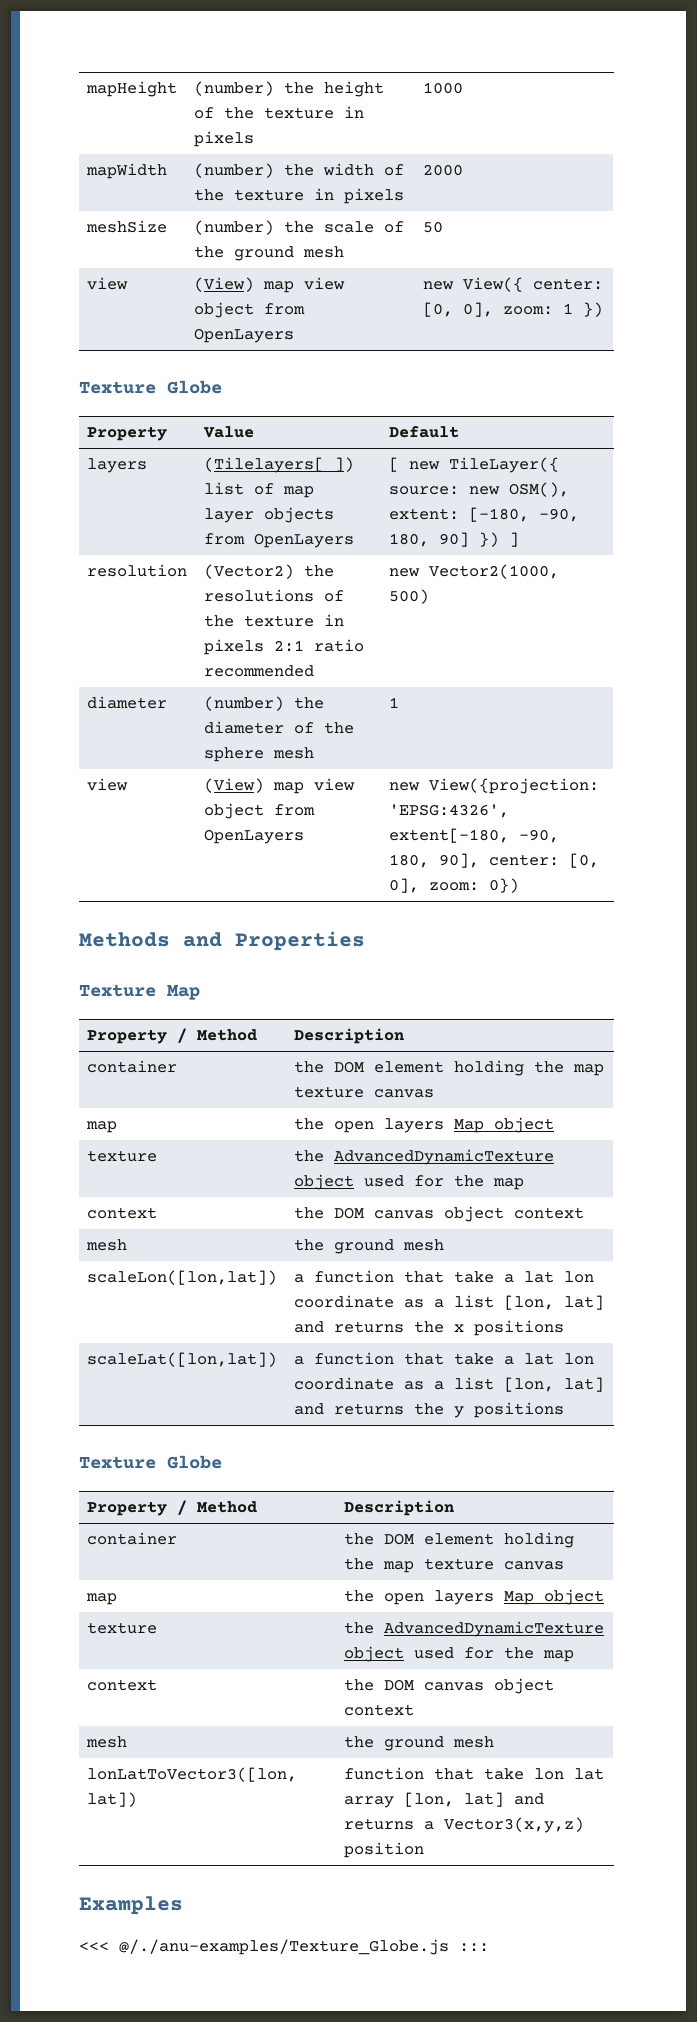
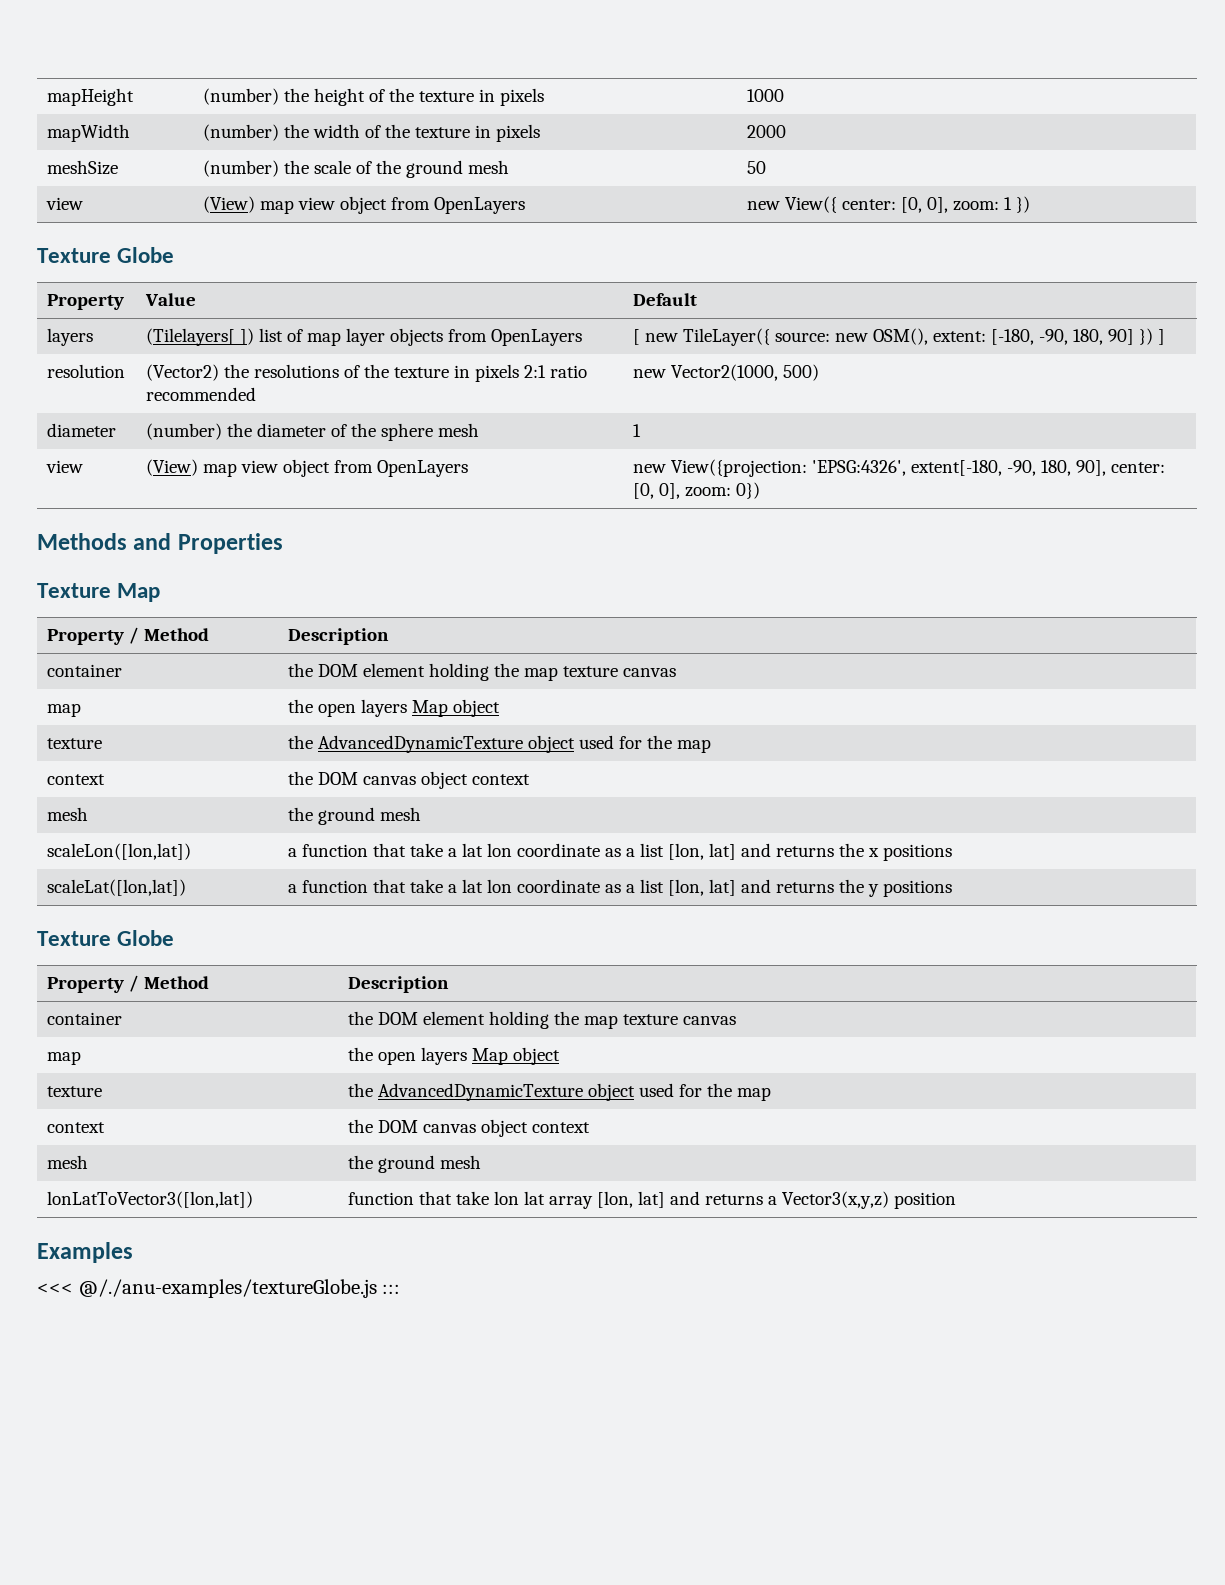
- <<< @/./anu-examples/Texture_Globe.js :::
+ <<< @/./anu-examples/textureGlobe.js :::

